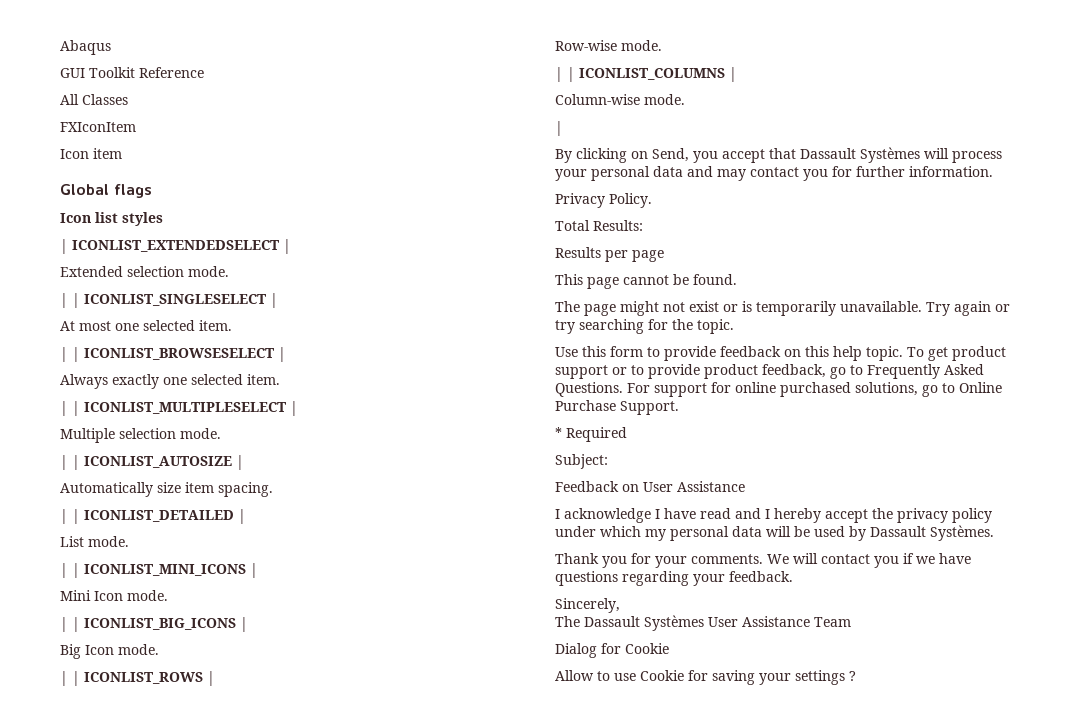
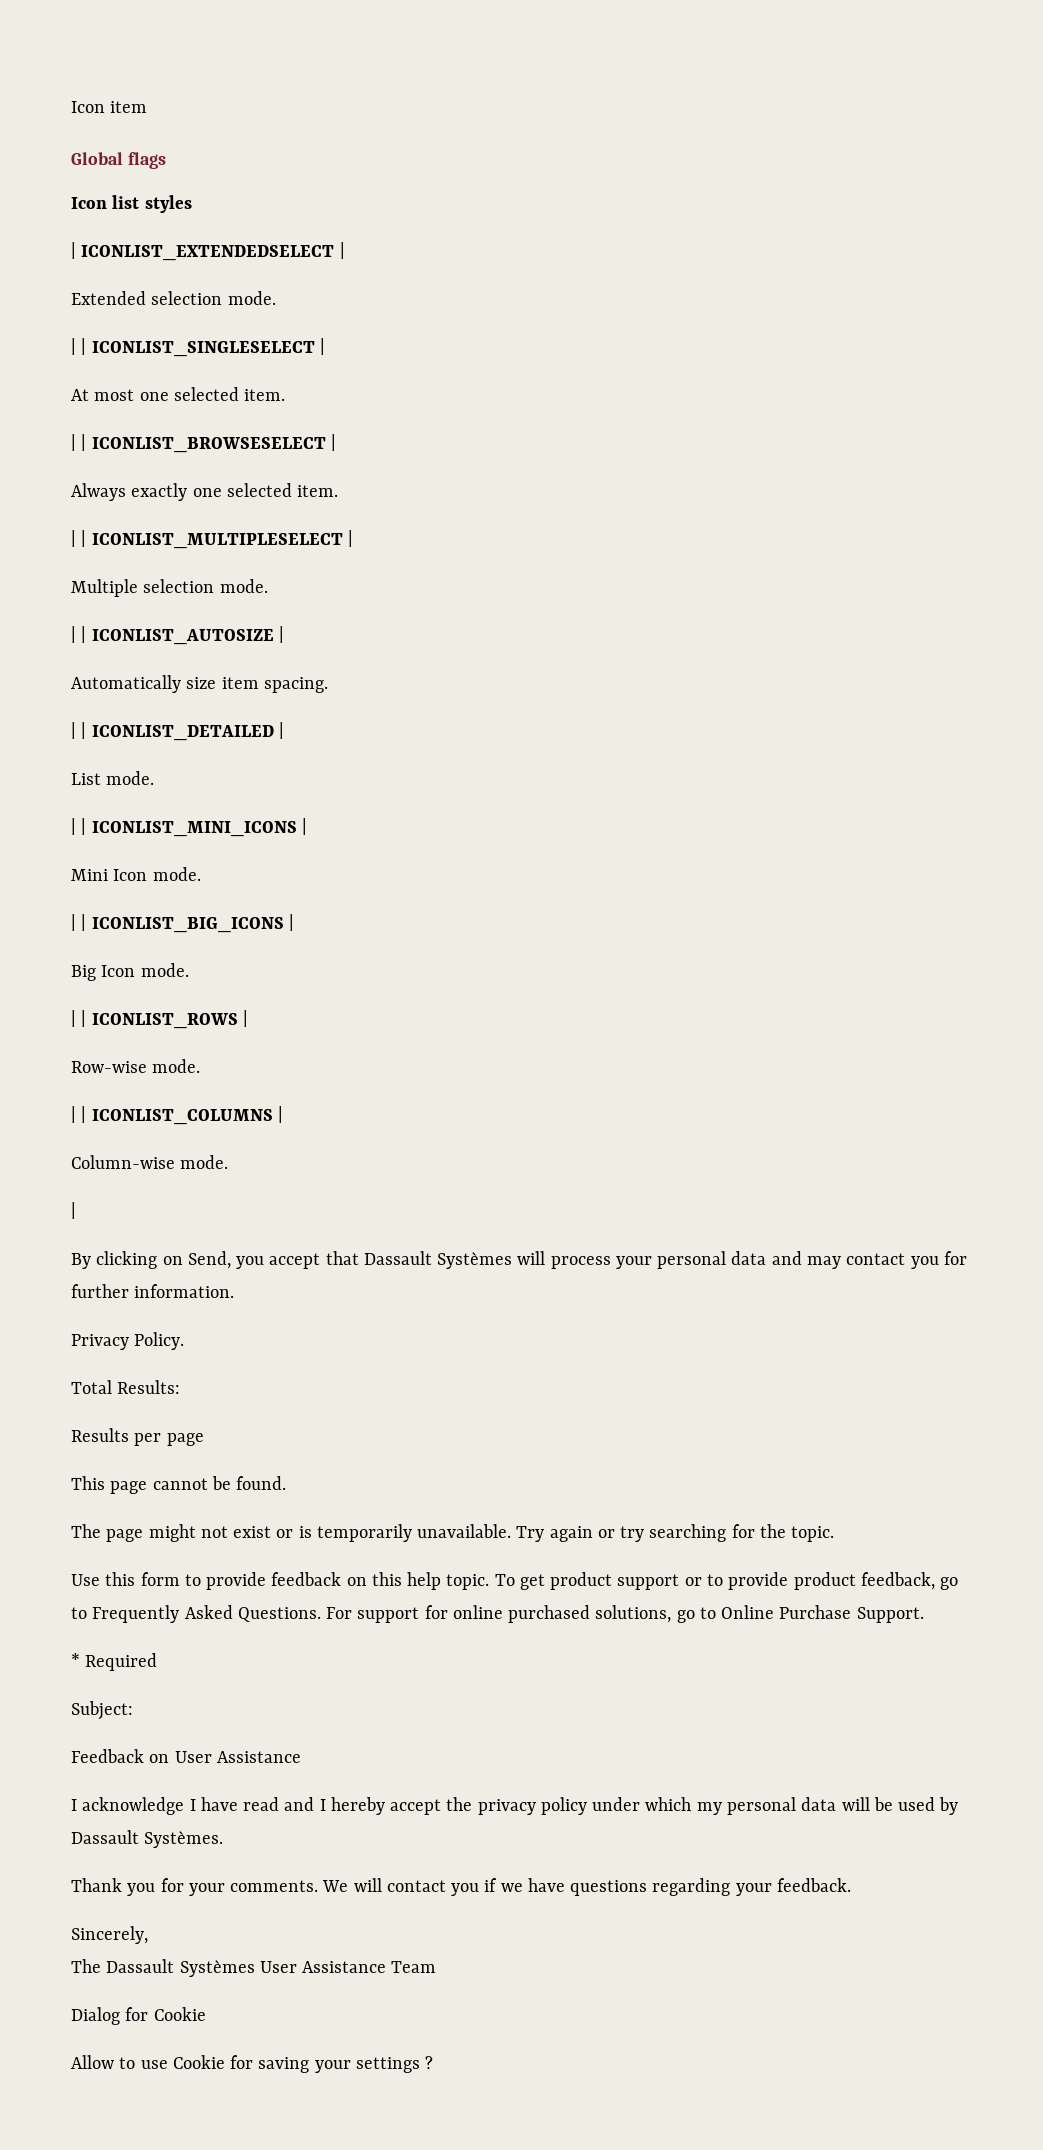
- Abaqus
- GUI Toolkit Reference
- All Classes
- FXIconItem

